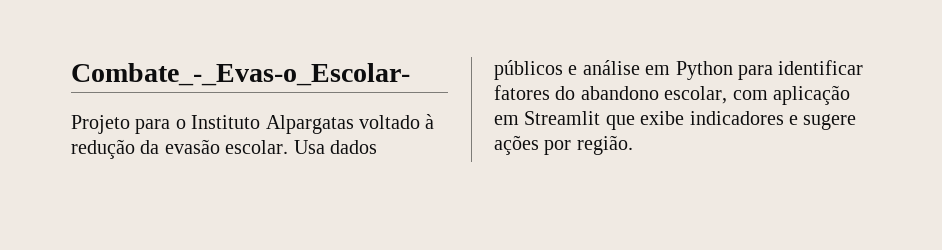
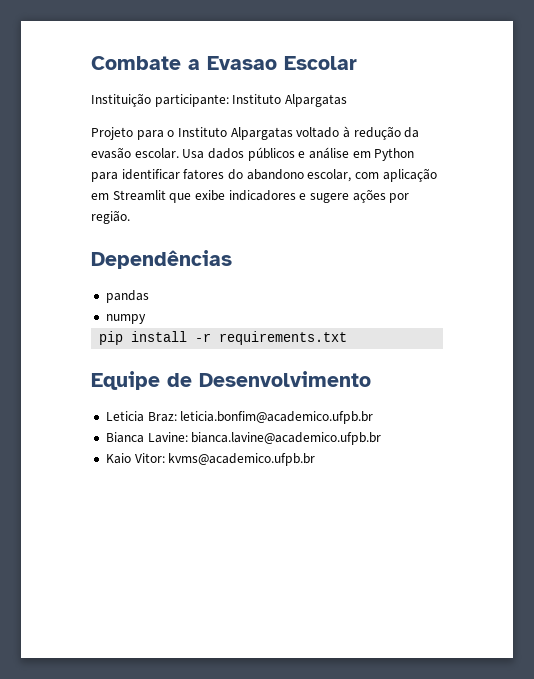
- Combate_-_Evas-o_Escolar-
+ Combate a Evasao Escolar
+ Instituição participante: Instituto Alpargatas
+ Dependências
+ pandas
+ numpy
+ pip install -r requirements.txt
+ Equipe de Desenvolvimento
+ Leticia Braz: leticia.bonfim@academico.ufpb.br
+ Bianca Lavine: bianca.lavine@academico.ufpb.br
+ Kaio Vitor: kvms@academico.ufpb.br

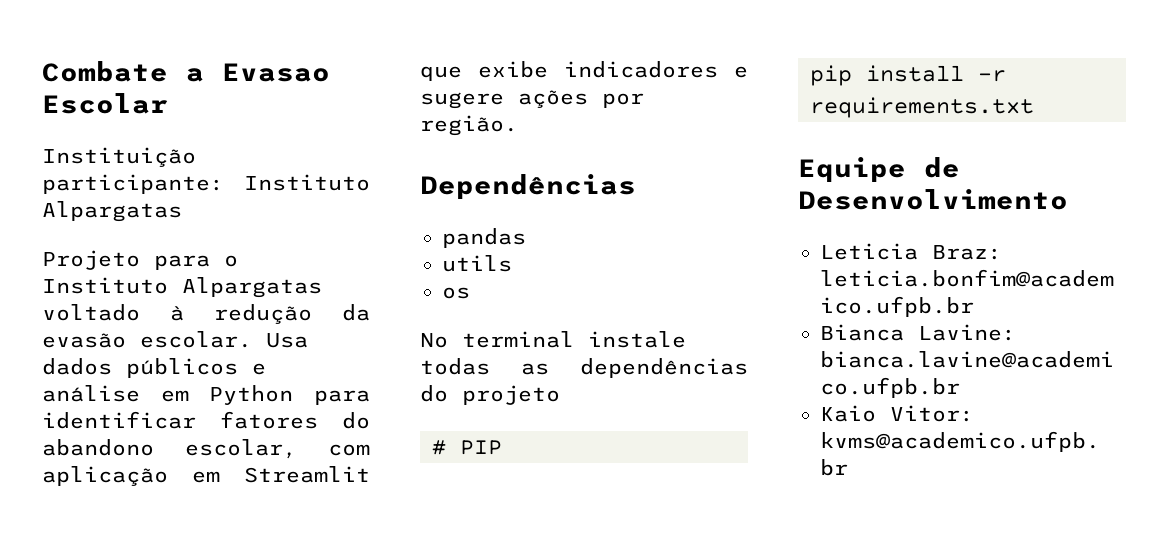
- numpy
+ utils
+ os
+ No terminal instale todas as dependências do projeto
+ # PIP

